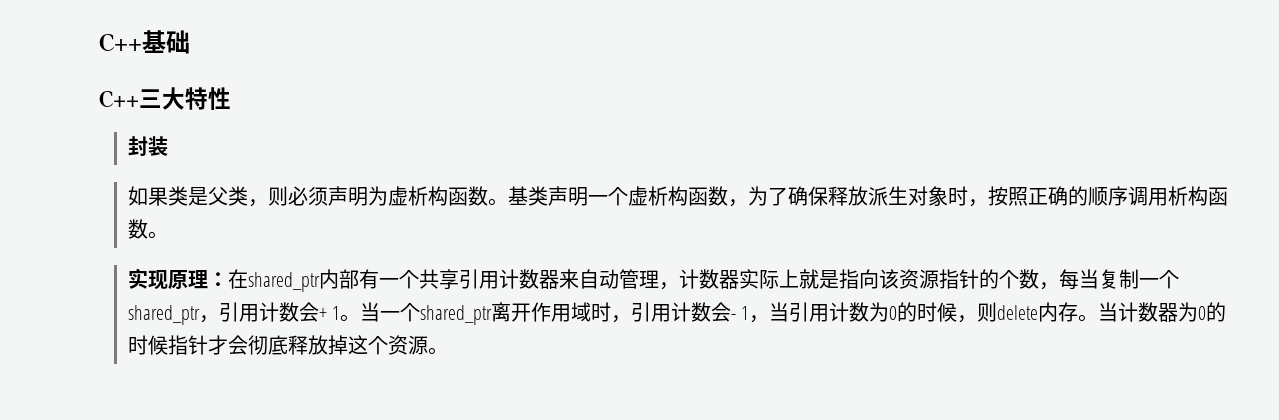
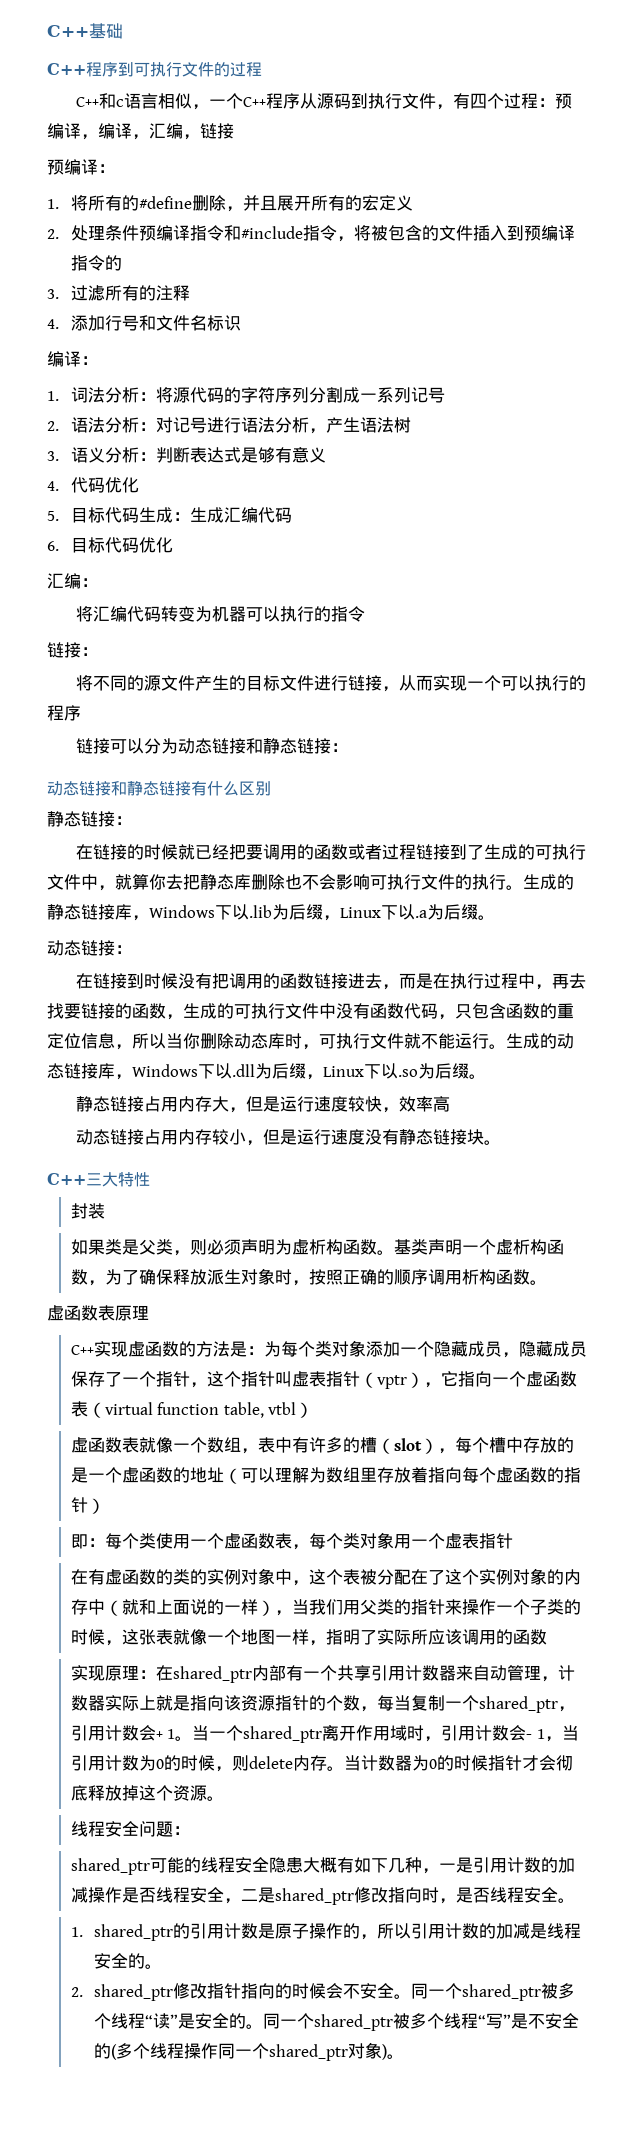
+ C++程序到可执行文件的过程
+ C++和c语言相似，一个C++程序从源码到执行文件，有四个过程：预编译，编译，汇编，链接
+ 预编译：
+ 1.将所有的#define删除，并且展开所有的宏定义
+ 2.处理条件预编译指令和#include指令，将被包含的文件插入到预编译指令的
+ 3.过滤所有的注释
+ 4.添加行号和文件名标识
+ 编译：
+ 1.词法分析：将源代码的字符序列分割成一系列记号
+ 2.语法分析：对记号进行语法分析，产生语法树
+ 3.语义分析：判断表达式是够有意义
+ 4.代码优化
+ 5.目标代码生成：生成汇编代码
+ 6.目标代码优化
+ 汇编：
+ 将汇编代码转变为机器可以执行的指令
+ 链接：
+ 将不同的源文件产生的目标文件进行链接，从而实现一个可以执行的程序
+ 链接可以分为动态链接和静态链接：
+ 动态链接和静态链接有什么区别
+ 静态链接：
+ 在链接的时候就已经把要调用的函数或者过程链接到了生成的可执行文件中，就算你去把静态库删除也不会影响可执行文件的执行。生成的静态链接库，Windows下以.lib为后缀，Linux下以.a为后缀。
+ 动态链接：
+ 在链接到时候没有把调用的函数链接进去，而是在执行过程中，再去找要链接的函数，生成的可执行文件中没有函数代码，只包含函数的重定位信息，所以当你删除动态库时，可执行文件就不能运行。生成的动态链接库，Windows下以.dll为后缀，Linux下以.so为后缀。
+ 静态链接占用内存大，但是运行速度较快，效率高
+ 动态链接占用内存较小，但是运行速度没有静态链接块。
+ 虚函数表原理
+ C++实现虚函数的方法是：为每个类对象添加一个隐藏成员，隐藏成员保存了一个指针，这个指针叫虚表指针（vptr），它指向一个虚函数表（virtual function table, vtbl）
+ 虚函数表就像一个数组，表中有许多的槽（slot），每个槽中存放的是一个虚函数的地址（可以理解为数组里存放着指向每个虚函数的指针）
+ 即：每个类使用一个虚函数表，每个类对象用一个虚表指针
+ 在有虚函数的类的实例对象中，这个表被分配在了这个实例对象的内存中（就和上面说的一样），当我们用父类的指针来操作一个子类的时候，这张表就像一个地图一样，指明了实际所应该调用的函数
+ 线程安全问题：
+ shared_ptr可能的线程安全隐患大概有如下几种，一是引用计数的加减操作是否线程安全，二是shared_ptr修改指向时，是否线程安全。
+ 1. shared_ptr的引用计数是原子操作的，所以引用计数的加减是线程安全的。
+ 2. shared_ptr修改指针指向的时候会不安全。同一个shared_ptr被多个线程“读”是安全的。同一个shared_ptr被多个线程“写”是不安全的(多个线程操作同一个shared_ptr对象)。

